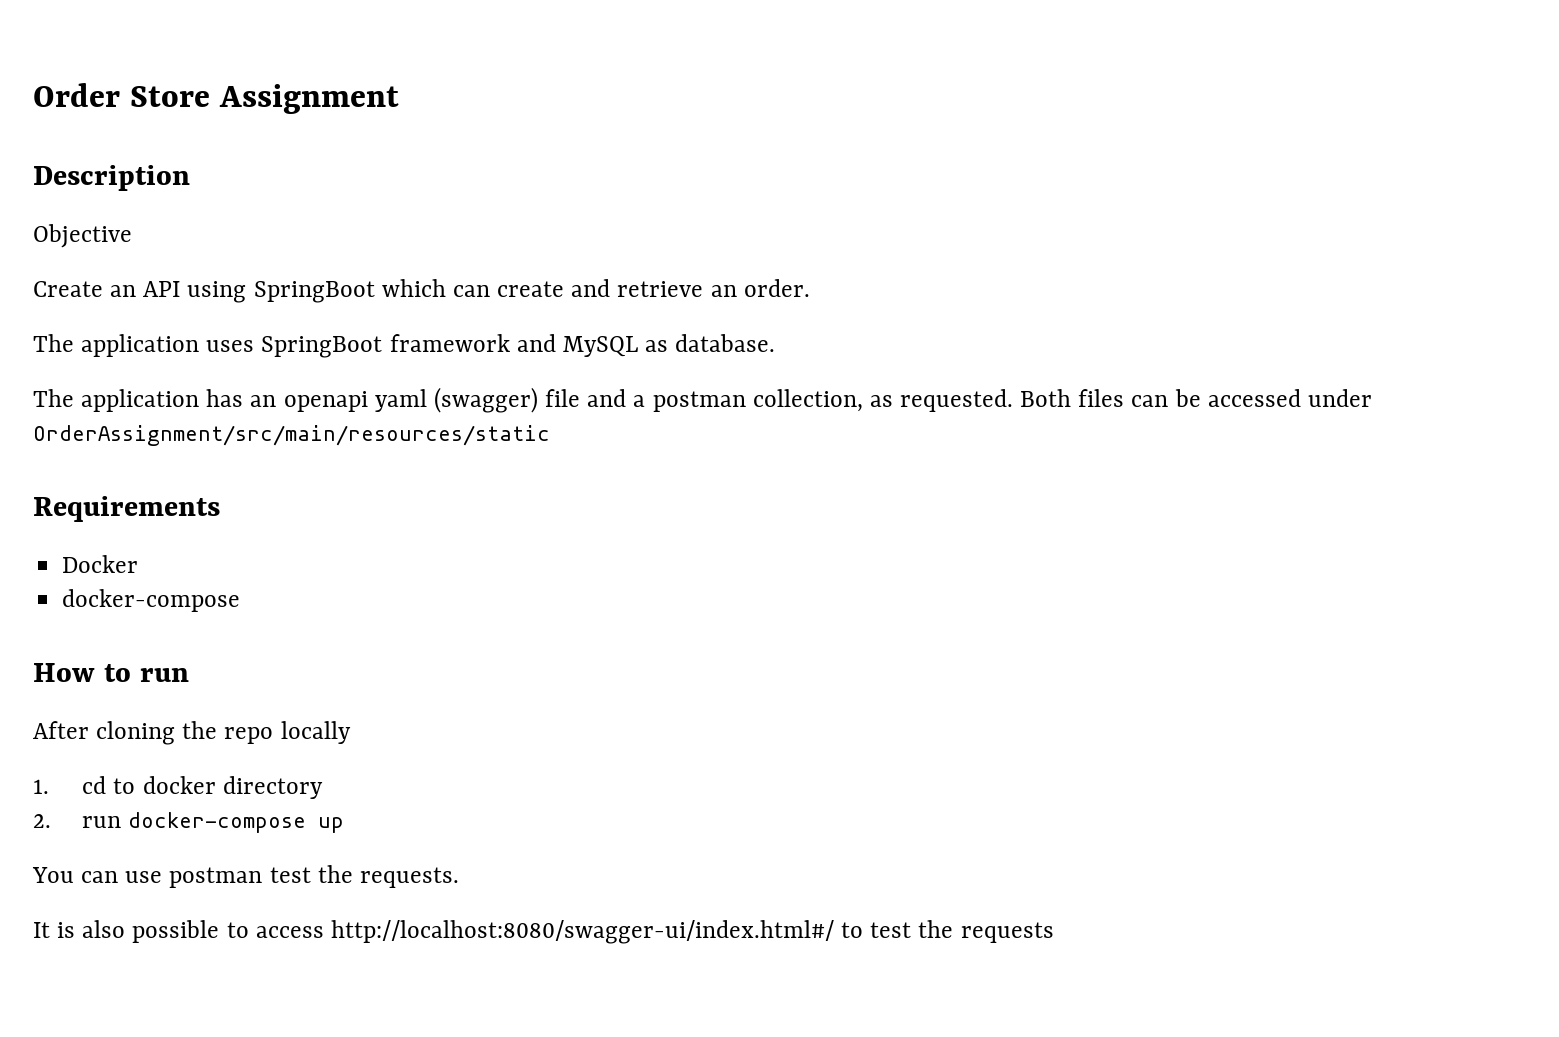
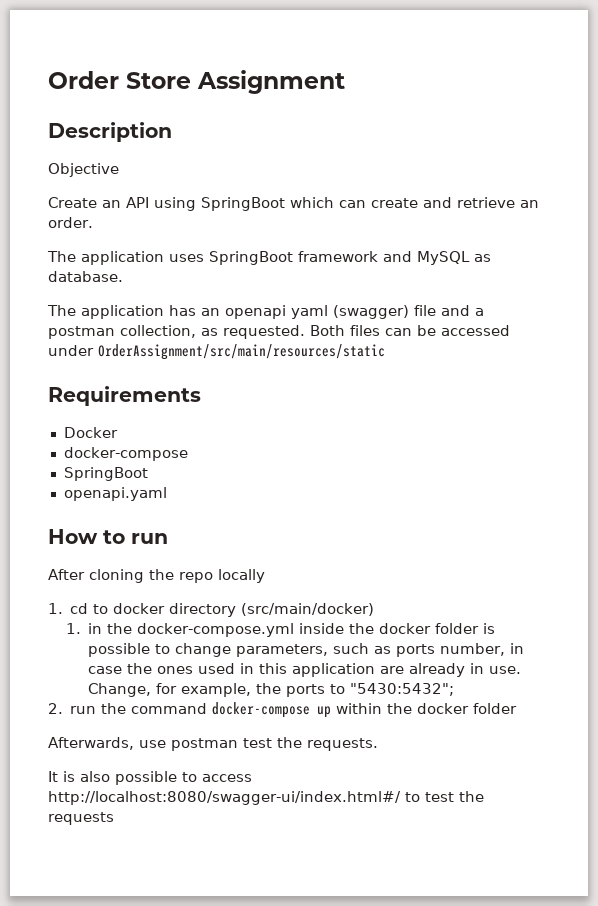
  Docker
  docker-compose
+ SpringBoot
+ openapi.yaml
- 1. cd to docker directory
+ 1. cd to docker directory (src/main/docker)
+ 1. in the docker-compose.yml inside the docker folder is possible to change parameters, such as ports number, in case the ones used in this application are already in use. Change, for example, the ports to "5430:5432";
- 2. run docker-compose up
- You can use postman test the requests.
+ 2. run the command docker-compose up within the docker folder
+ Afterwards, use postman test the requests.

